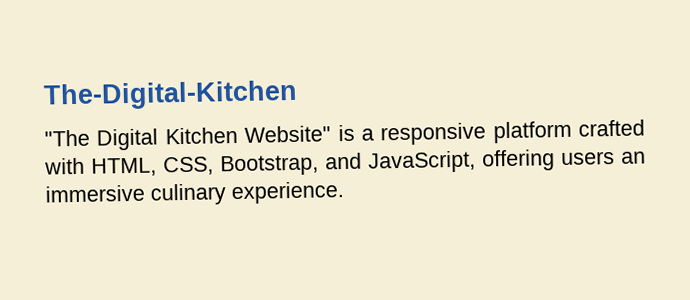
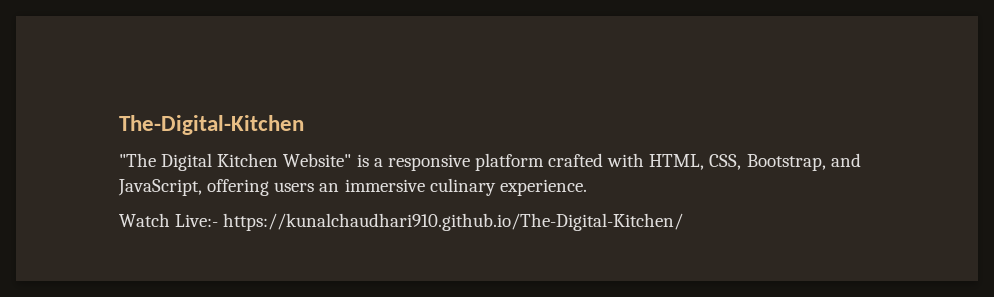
+ Watch Live:- https://kunalchaudhari910.github.io/The-Digital-Kitchen/

